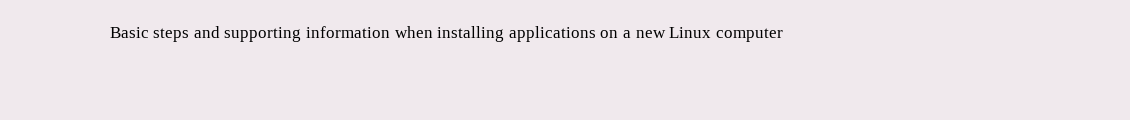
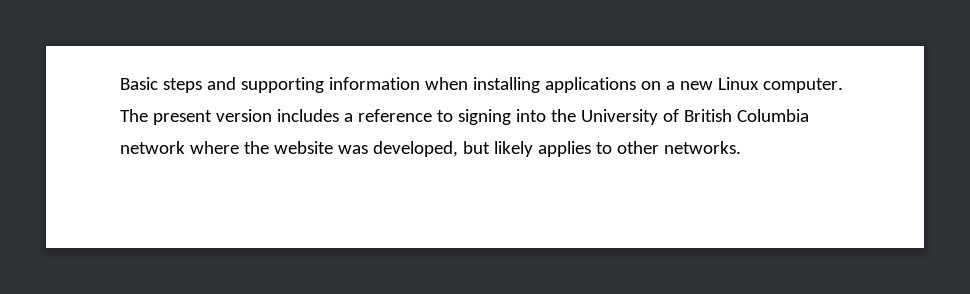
- Basic steps and supporting information when installing applications on a new Linux computer
+ Basic steps and supporting information when installing applications on a new Linux computer. The present version includes a reference to signing into the University of British Columbia network where the website was developed, but likely applies to other networks.

